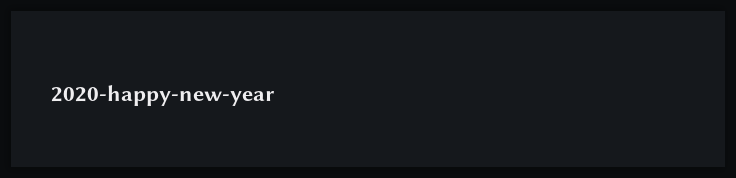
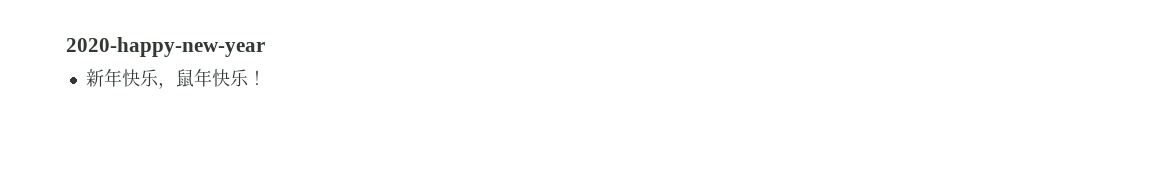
+ 新年快乐，鼠年快乐！

